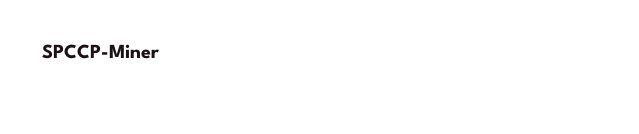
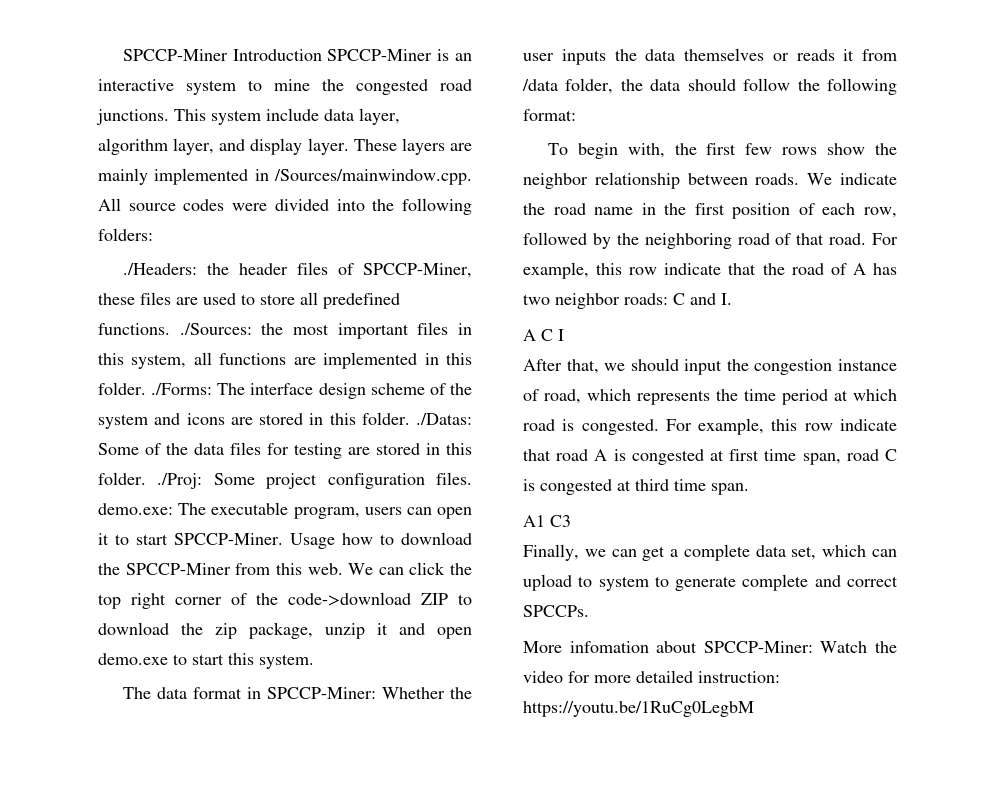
- SPCCP-Miner
+ SPCCP-Miner Introduction SPCCP-Miner is an interactive system to mine the congested road junctions. This system include data layer, algorithm layer, and display layer. These layers are mainly implemented in /Sources/mainwindow.cpp. All source codes were divided into the following folders:
+ ./Headers: the header files of SPCCP-Miner, these files are used to store all predefined functions. ./Sources: the most important files in this system, all functions are implemented in this folder. ./Forms: The interface design scheme of the system and icons are stored in this folder. ./Datas: Some of the data files for testing are stored in this folder. ./Proj: Some project configuration files. demo.exe: The executable program, users can open it to start SPCCP-Miner. Usage how to download the SPCCP-Miner from this web. We can click the top right corner of the code->download ZIP to download the zip package, unzip it and open demo.exe to start this system.
+ The data format in SPCCP-Miner: Whether the user inputs the data themselves or reads it from /data folder, the data should follow the following format:
+ To begin with, the first few rows show the neighbor relationship between roads. We indicate the road name in the first position of each row, followed by the neighboring road of that road. For example, this row indicate that the road of A has two neighbor roads: C and I.
+ A C I
+ After that, we should input the congestion instance of road, which represents the time period at which road is congested. For example, this row indicate that road A is congested at first time span, road C is congested at third time span.
+ A1 C3
+ Finally, we can get a complete data set, which can upload to system to generate complete and correct SPCCPs.
+ More infomation about SPCCP-Miner: Watch the video for more detailed instruction: https://youtu.be/1RuCg0LegbM

